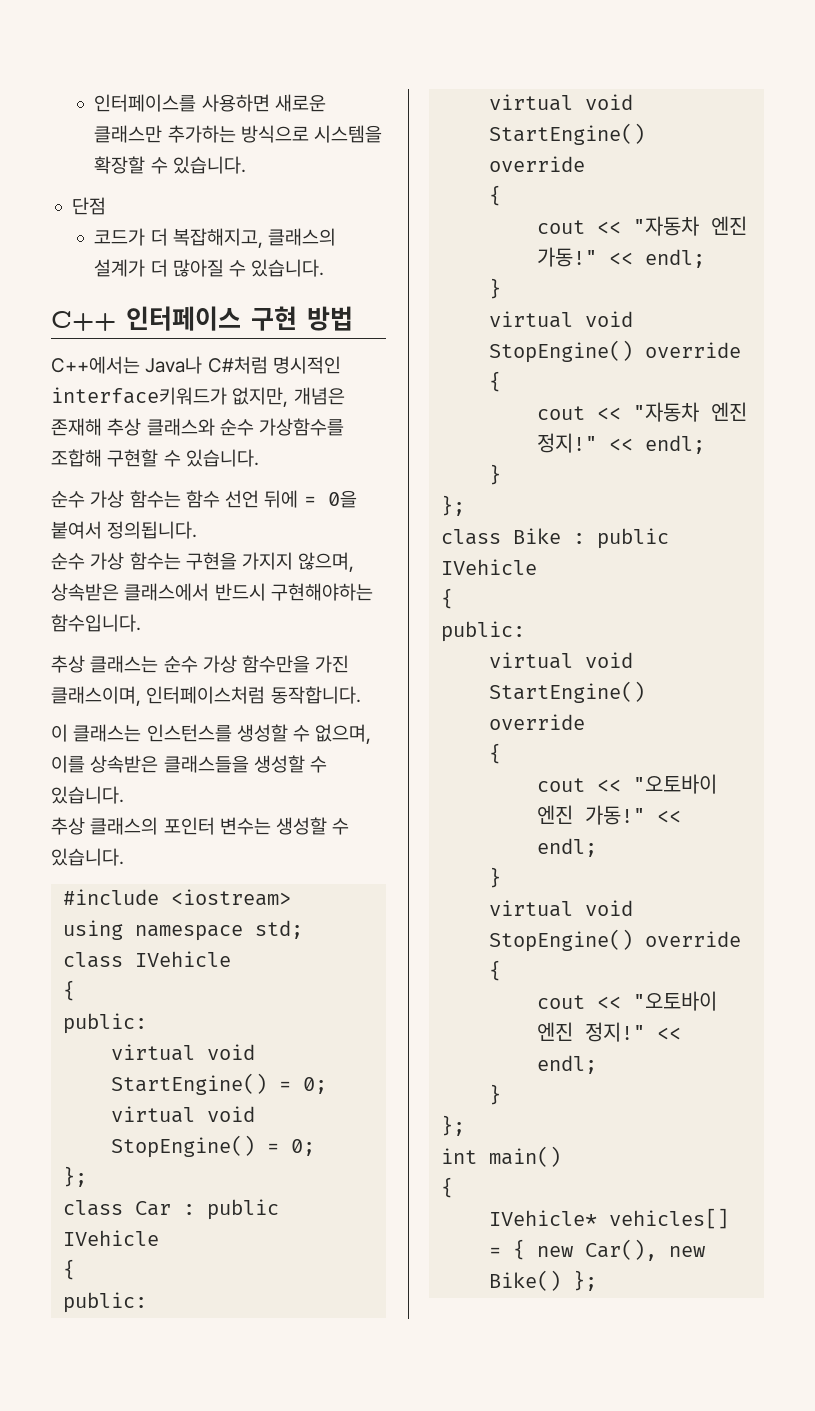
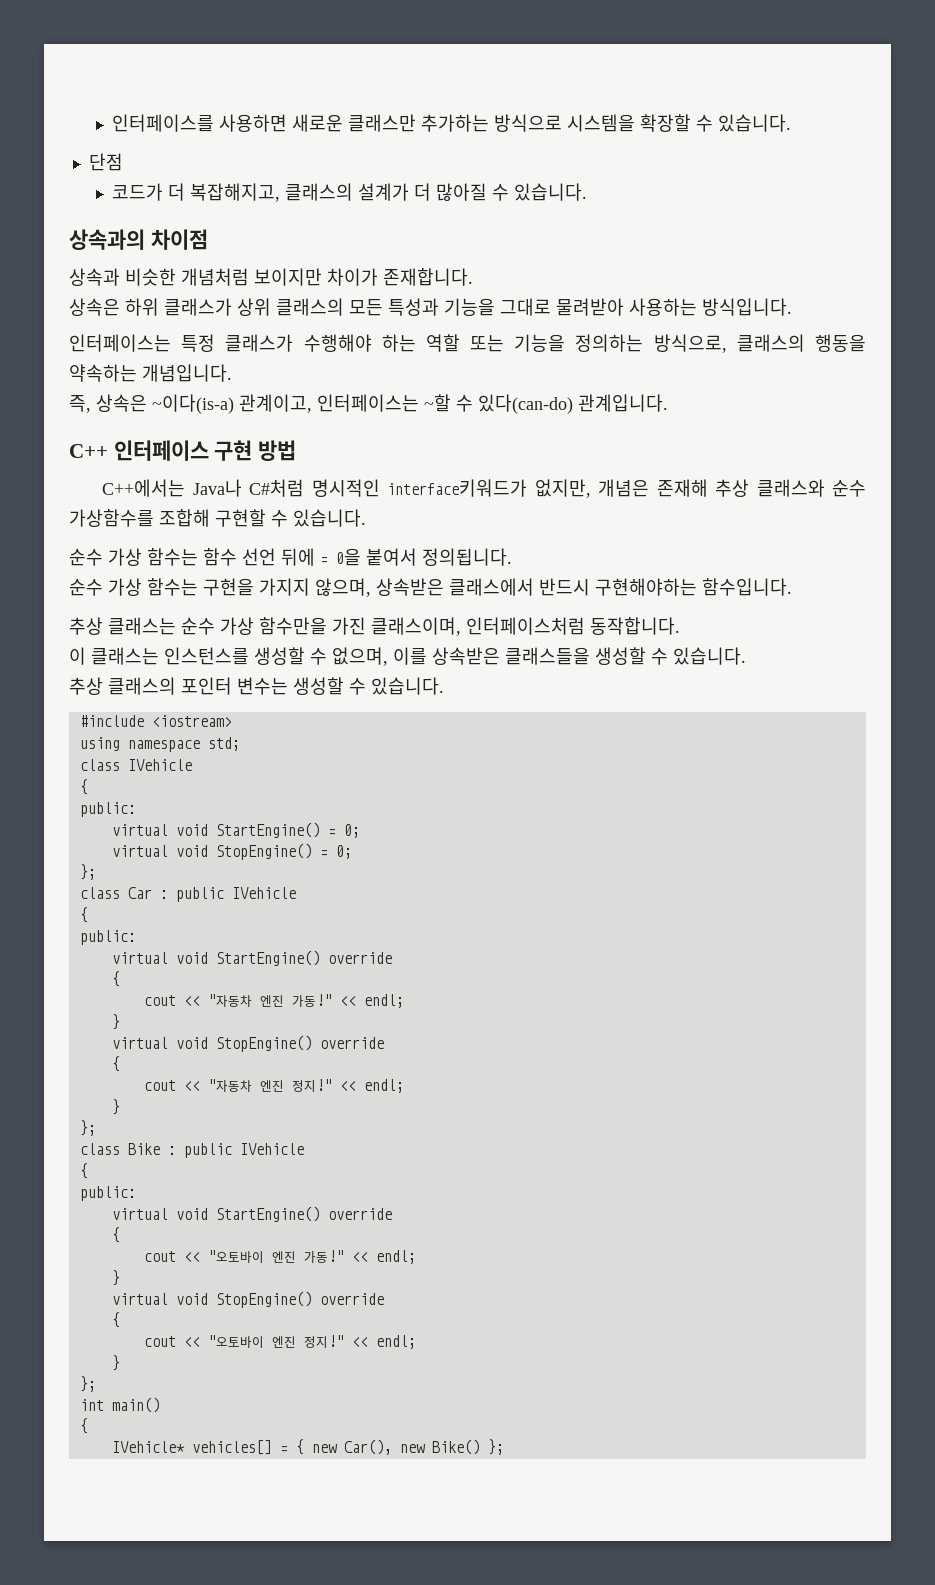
+ 상속과의 차이점
+ 상속과 비슷한 개념처럼 보이지만 차이가 존재합니다.
+ 상속은 하위 클래스가 상위 클래스의 모든 특성과 기능을 그대로 물려받아 사용하는 방식입니다.
+ 인터페이스는 특정 클래스가 수행해야 하는 역할 또는 기능을 정의하는 방식으로, 클래스의 행동을 약속하는 개념입니다.
+ 즉, 상속은 ~이다(is-a) 관계이고, 인터페이스는 ~할 수 있다(can-do) 관계입니다.

